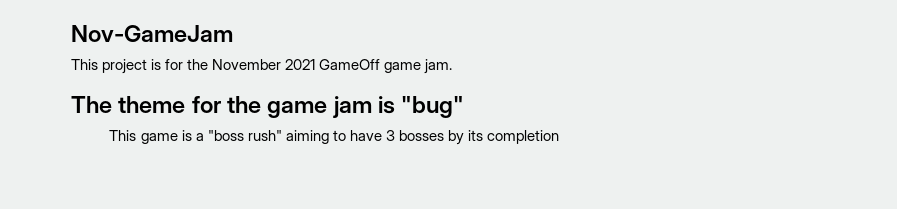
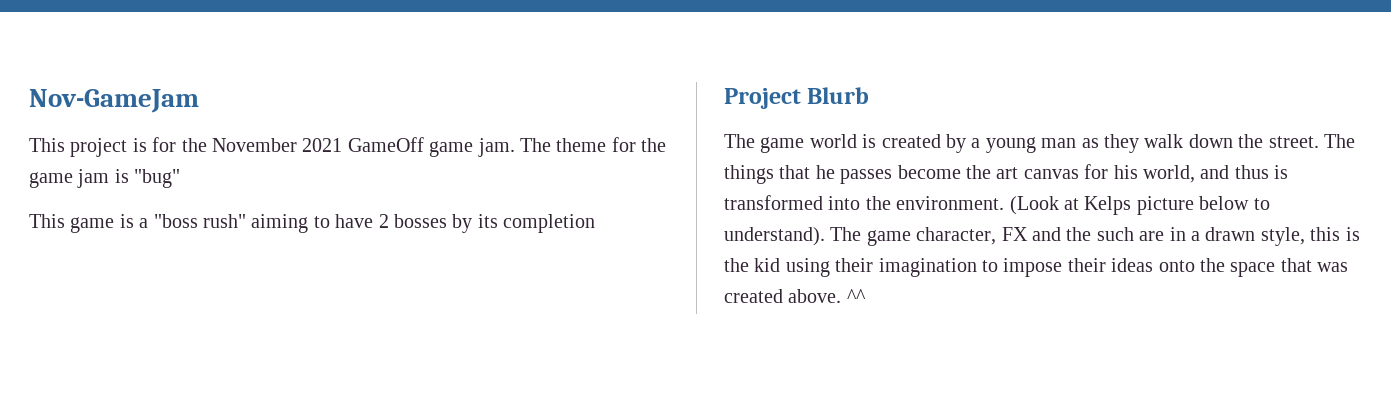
- This project is for the November 2021 GameOff game jam.
- The theme for the game jam is "bug"
+ This project is for the November 2021 GameOff game jam. The theme for the game jam is "bug"
- This game is a "boss rush" aiming to have 3 bosses by its completion
+ This game is a "boss rush" aiming to have 2 bosses by its completion
+ Project Blurb
+ The game world is created by a young man as they walk down the street. The things that he passes become the art canvas for his world, and thus is transformed into the environment. (Look at Kelps picture below to understand). The game character, FX and the such are in a drawn style, this is the kid using their imagination to impose their ideas onto the space that was created above. ^^

